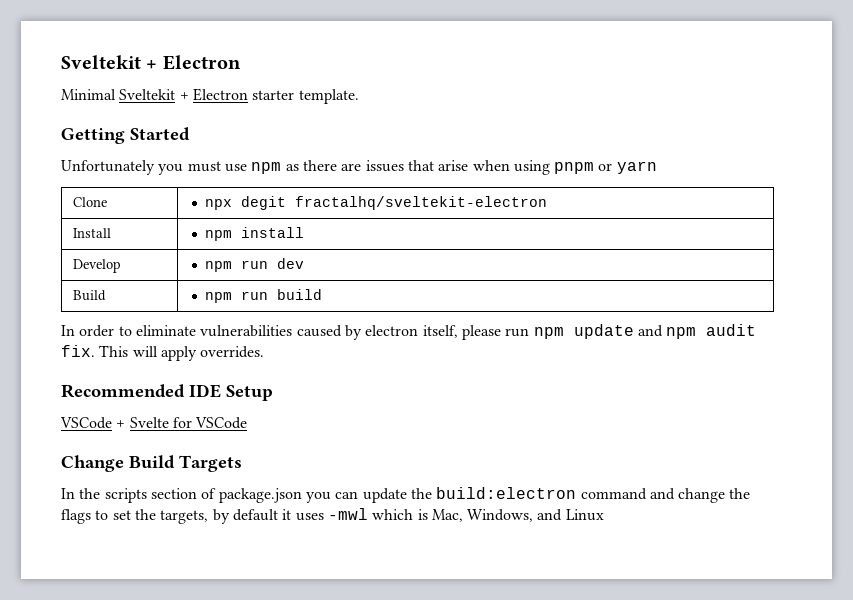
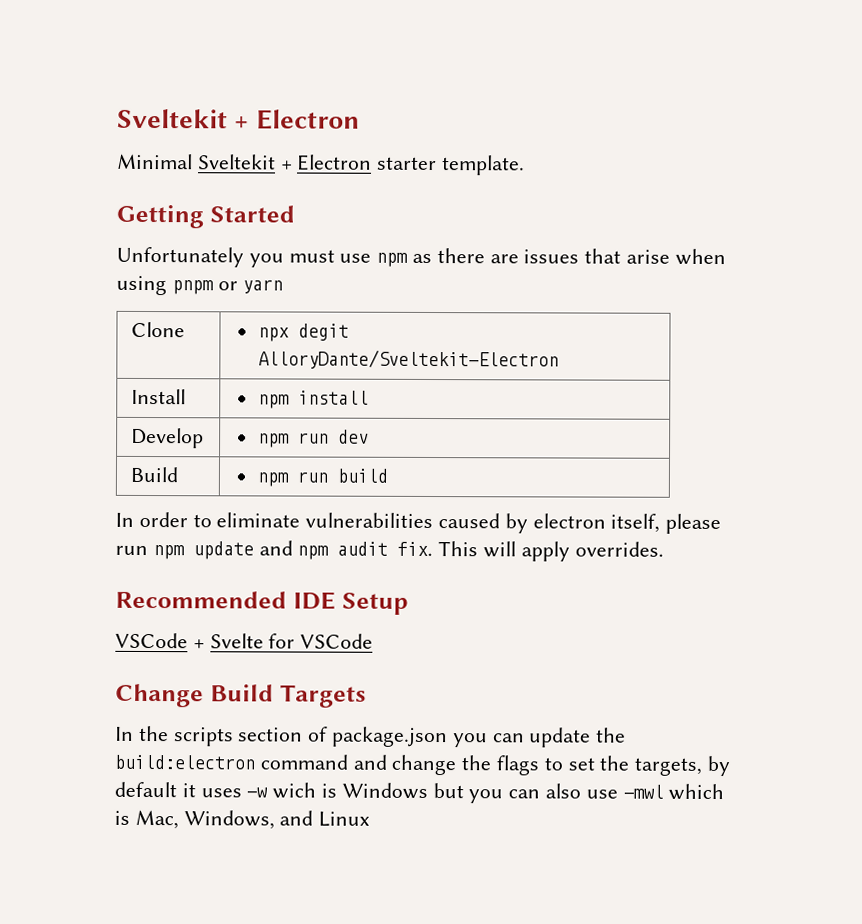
- Clone | npx degit fractalhq/sveltekit-electron
+ Clone | npx degit AlloryDante/Sveltekit-Electron
- In the scripts section of package.json you can update the build:electron command and change the flags to set the targets, by default it uses -mwl which is Mac, Windows, and Linux
+ In the scripts section of package.json you can update the build:electron command and change the flags to set the targets, by default it uses -w wich is Windows but you can also use -mwl which is Mac, Windows, and Linux

